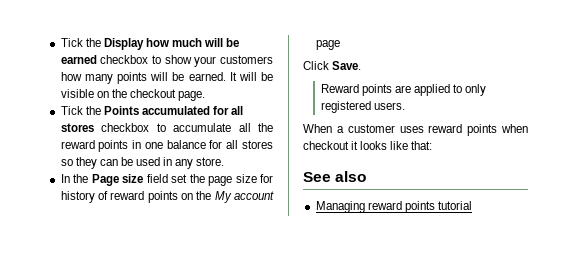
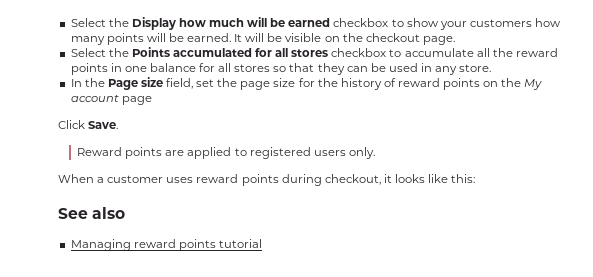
- Tick the Display how much will be earned checkbox to show your customers how many points will be earned.
+ Select the Display how much will be earned checkbox to show your customers how many points will be earned.
- Tick the Points accumulated for all stores checkbox to accumulate all the reward points in one balance for all stores so they can be used in any store.
+ Select the Points accumulated for all stores checkbox to accumulate all the reward points in one balance for all stores so that they can be used in any store.
- In the Page size field set the page size for history of reward points on the My account page
+ In the Page size field, set the page size for the history of reward points on the My account page
- Reward points are applied to only registered users.
+ Reward points are applied to registered users only.
- When a customer uses reward points when checkout it looks like that:
+ When a customer uses reward points during checkout, it looks like this:

